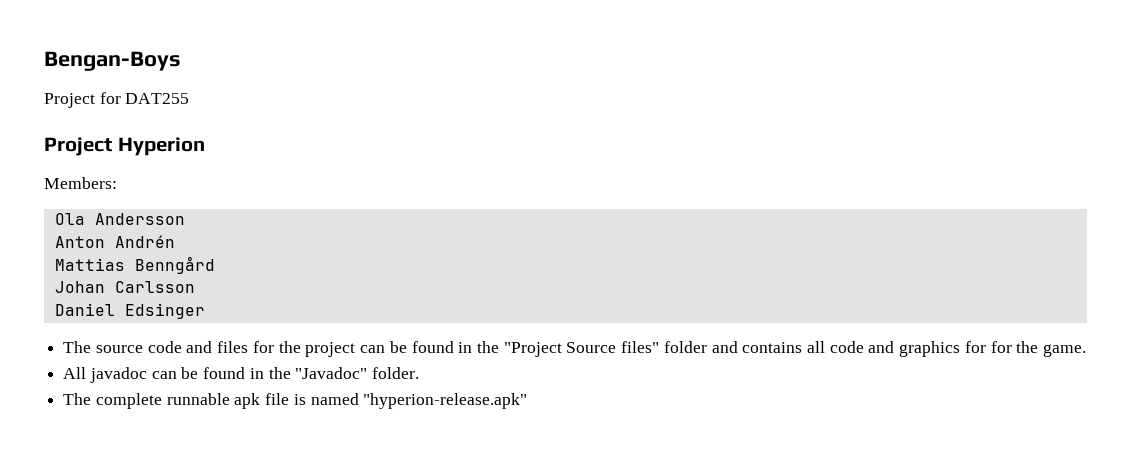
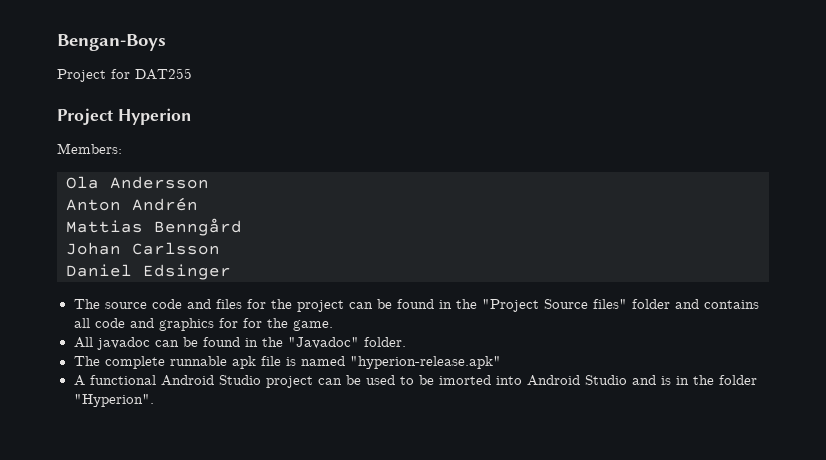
+ A functional Android Studio project can be used to be imorted into Android Studio and is in the folder "Hyperion".

